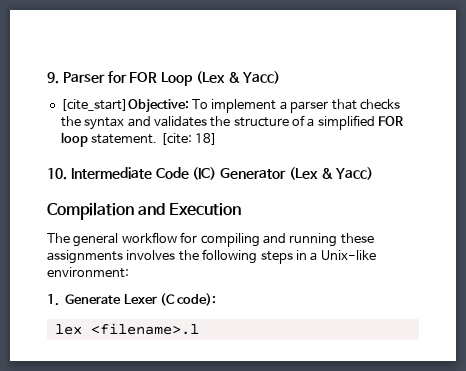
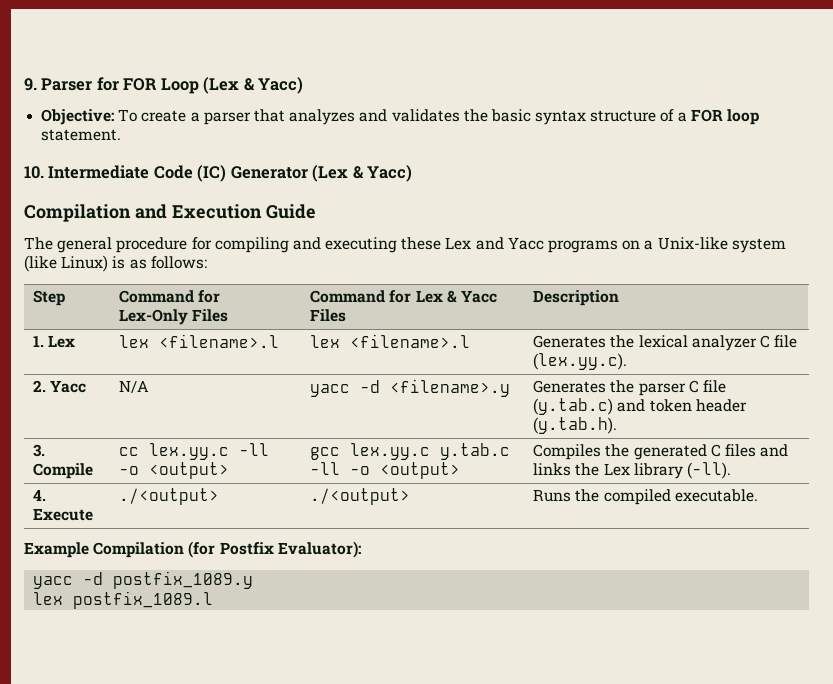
- [cite_start]Objective: To implement a parser that checks the syntax and validates the structure of a simplified FOR loop statement. [cite: 18]
+ Objective: To create a parser that analyzes and validates the basic syntax structure of a FOR loop statement.
- Compilation and Execution
+ Compilation and Execution Guide
- The general workflow for compiling and running these assignments involves the following steps in a Unix-like environment:
- 1. Generate Lexer (C code):
- lex <filename>.l
+ The general procedure for compiling and executing these Lex and Yacc programs on a Unix-like system (like Linux) is as follows:
+ Step | Command for Lex-Only Files | Command for Lex & Yacc Files | Description
+ 1. Lex | lex <filename>.l | lex <filename>.l | Generates the lexical analyzer C file (lex.yy.c).
+ 2. Yacc | N/A | yacc -d <filename>.y | Generates the parser C file (y.tab.c) and token header (y.tab.h).
+ 3. Compile | cc lex.yy.c -ll -o <output> | gcc lex.yy.c y.tab.c -ll -o <output> | Compiles the generated C files and links the Lex library (-ll).
+ 4. Execute | ./<output> | ./<output> | Runs the compiled executable.
+ Example Compilation (for Postfix Evaluator):
+ yacc -d postfix_1089.y
+ lex postfix_1089.l

